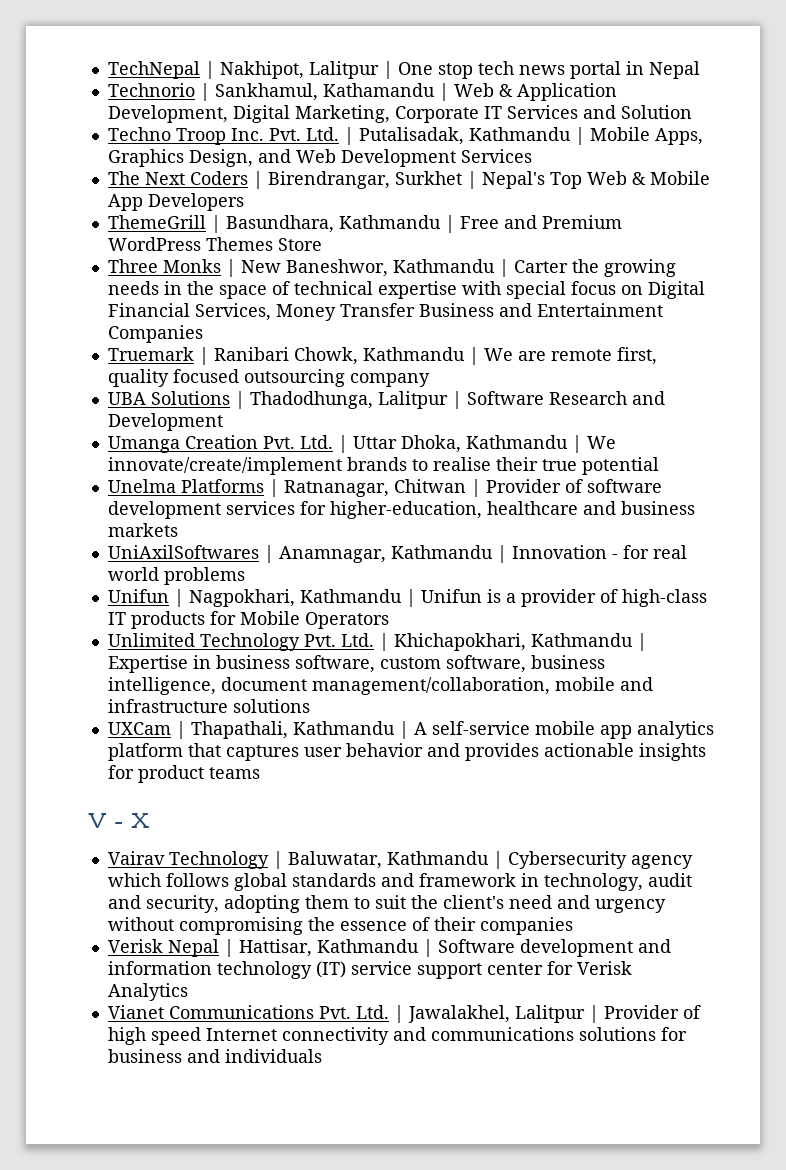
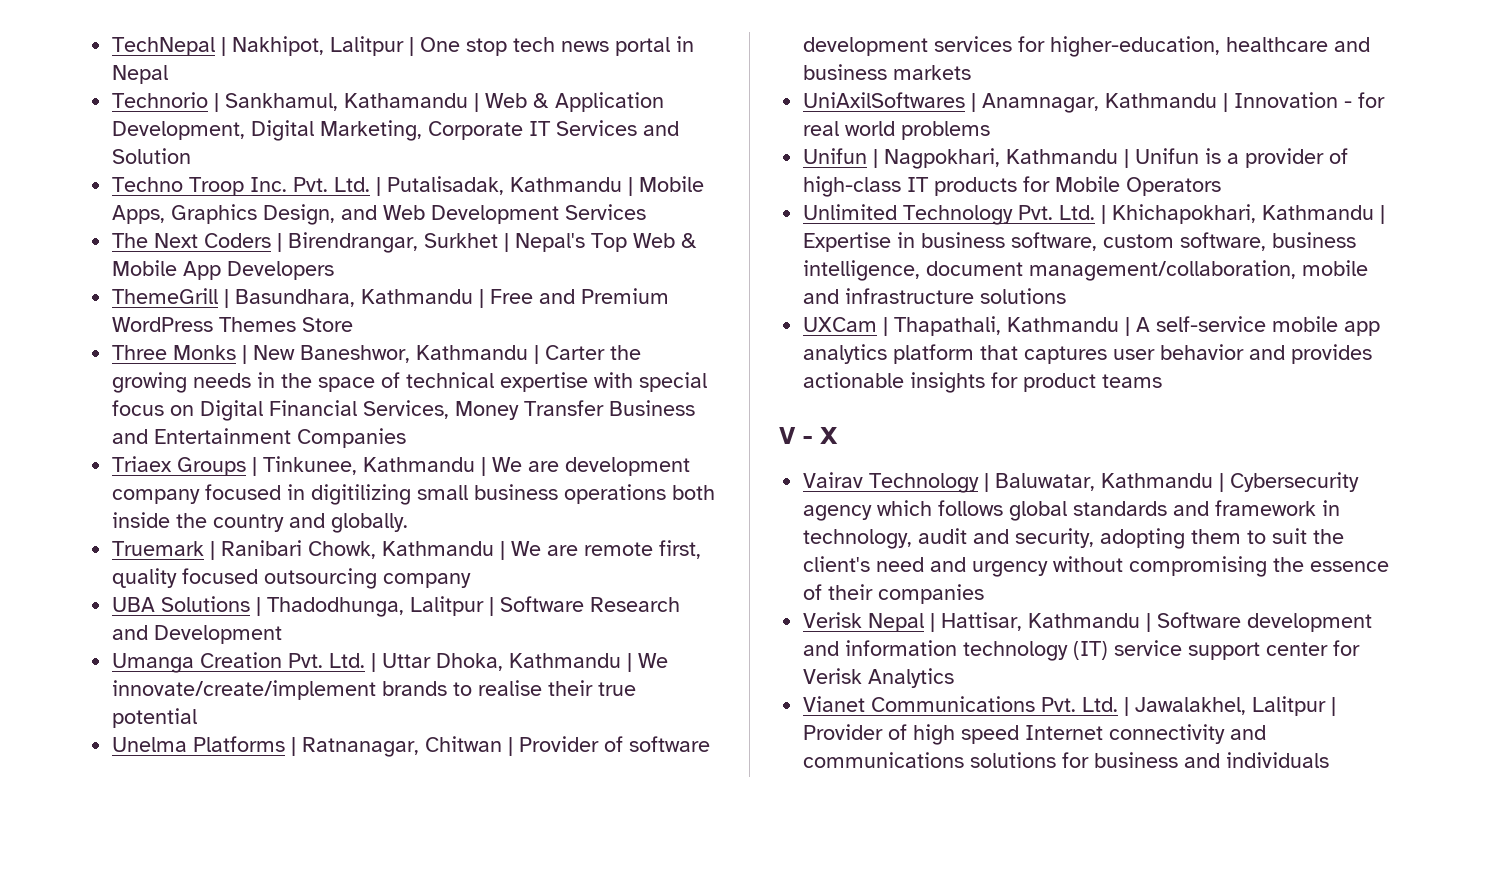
+ Triaex Groups | Tinkunee, Kathmandu | We are development company focused in digitilizing small business operations both inside the country and globally.

